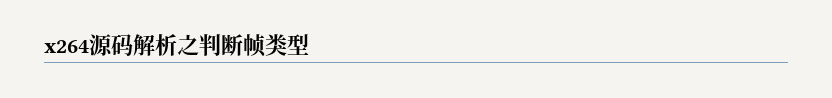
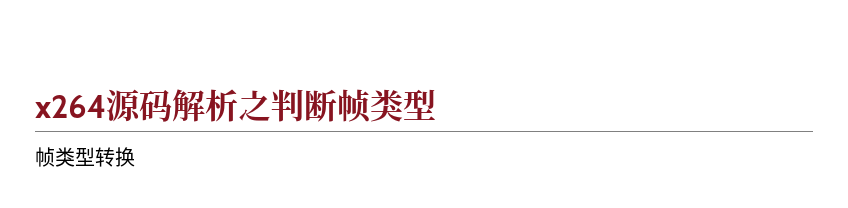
+ 帧类型转换

